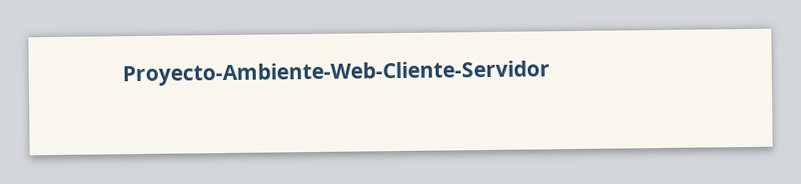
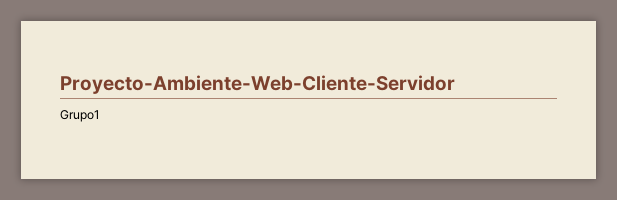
+ Grupo1

